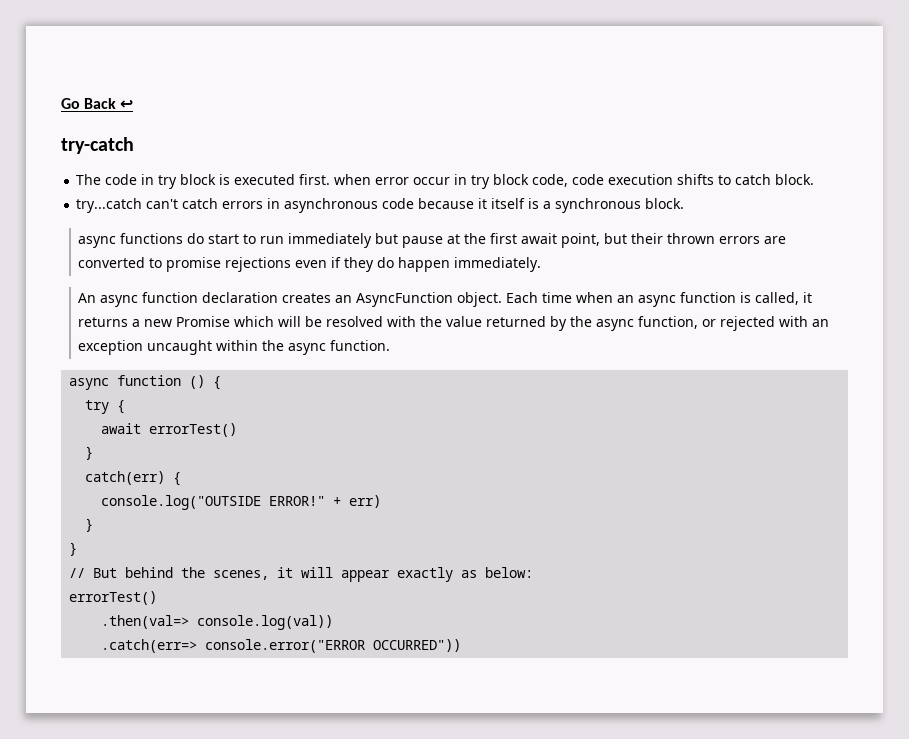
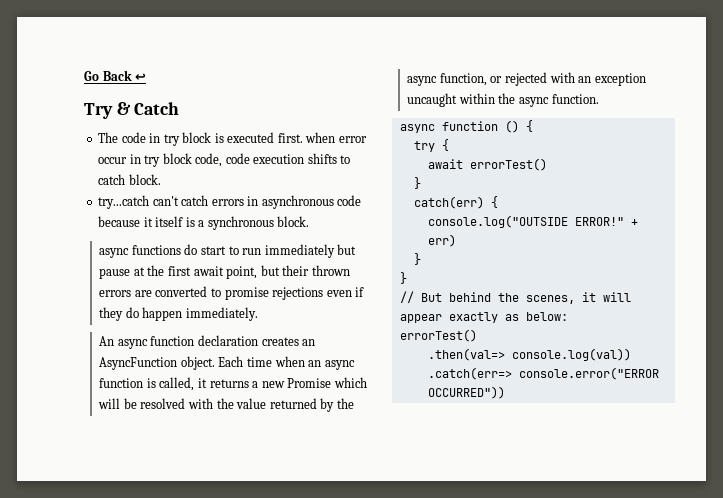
- try-catch
+ Try & Catch

